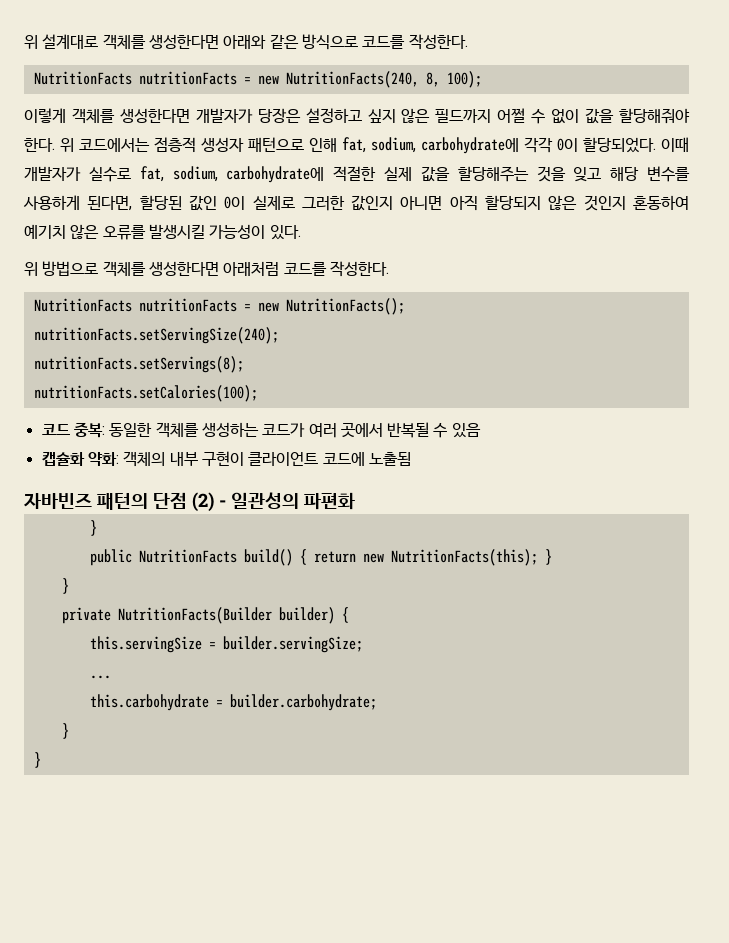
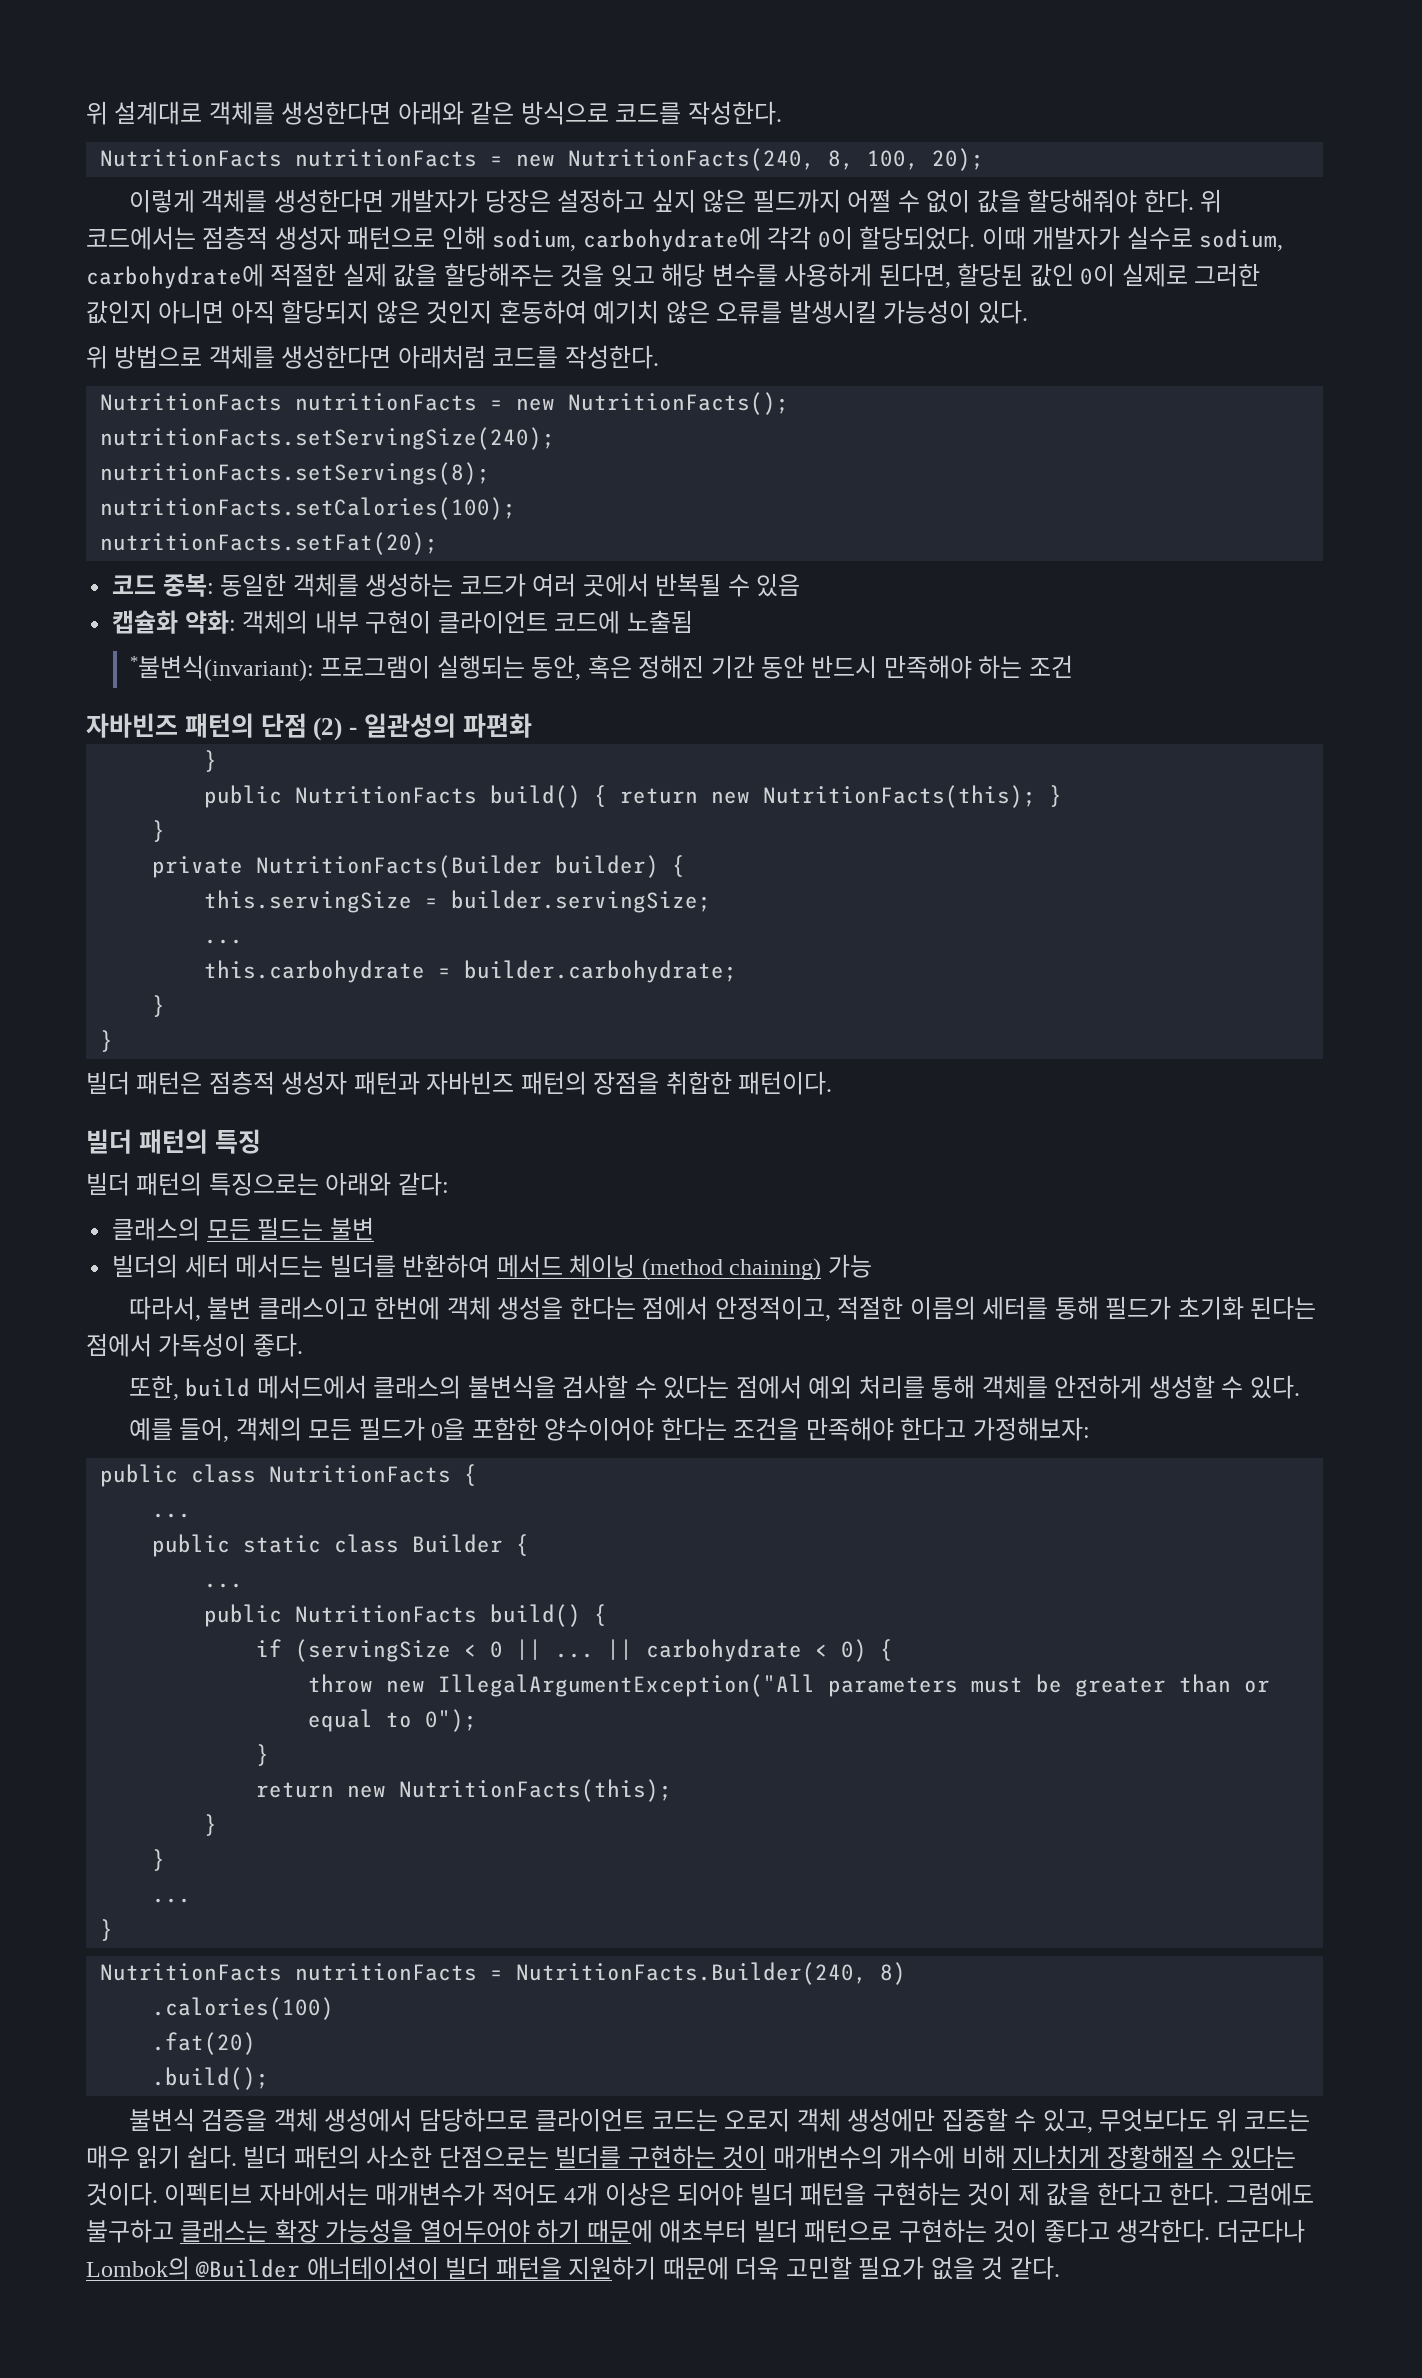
- NutritionFacts nutritionFacts = new NutritionFacts(240, 8, 100);
+ NutritionFacts nutritionFacts = new NutritionFacts(240, 8, 100, 20);
- 위 코드에서는 점층적 생성자 패턴으로 인해 fat, sodium, carbohydrate에 각각 0이 할당되었다.
+ 위 코드에서는 점층적 생성자 패턴으로 인해 sodium, carbohydrate에 각각 0이 할당되었다.
- 이때 개발자가 실수로 fat, sodium, carbohydrate에 적절한 실제 값을 할당해주는 것을 잊고 해당 변수를 사용하게 된다면, 할당된 값인 0이 실제로 그러한 값인지 아니면 아직 할당되지 않은 것인지 혼동하여 예기치 않은 오류를 발생시킬 가능성이 있다.
+ 이때 개발자가 실수로 sodium, carbohydrate에 적절한 실제 값을 할당해주는 것을 잊고 해당 변수를 사용하게 된다면, 할당된 값인 0이 실제로 그러한 값인지 아니면 아직 할당되지 않은 것인지 혼동하여 예기치 않은 오류를 발생시킬 가능성이 있다.
+ nutritionFacts.setFat(20);
+ *불변식(invariant): 프로그램이 실행되는 동안, 혹은 정해진 기간 동안 반드시 만족해야 하는 조건
+ 빌더 패턴은 점층적 생성자 패턴과 자바빈즈 패턴의 장점을 취합한 패턴이다.
+ 빌더 패턴의 특징
+ 빌더 패턴의 특징으로는 아래와 같다:
+ 클래스의 모든 필드는 불변
+ 빌더의 세터 메서드는 빌더를 반환하여 메서드 체이닝 (method chaining) 가능
+ 따라서, 불변 클래스이고 한번에 객체 생성을 한다는 점에서 안정적이고, 적절한 이름의 세터를 통해 필드가 초기화 된다는 점에서 가독성이 좋다.
+ 또한, build 메서드에서 클래스의 불변식을 검사할 수 있다는 점에서 예외 처리를 통해 객체를 안전하게 생성할 수 있다.
+ 예를 들어, 객체의 모든 필드가 0을 포함한 양수이어야 한다는 조건을 만족해야 한다고 가정해보자:
+ public class NutritionFacts {
+ ...
+ public static class Builder {
+ ...
+ public NutritionFacts build() {
+ if (servingSize < 0 || ... || carbohydrate < 0) {
+ throw new IllegalArgumentException("All parameters must be greater than or equal to 0");
+ }
+ return new NutritionFacts(this);
+ }
+ }
+ ...
+ }
+ NutritionFacts nutritionFacts = NutritionFacts.Builder(240, 8)
+ .calories(100)
+ .fat(20)
+ .build();
+ 불변식 검증을 객체 생성에서 담당하므로 클라이언트 코드는 오로지 객체 생성에만 집중할 수 있고, 무엇보다도 위 코드는 매우 읽기 쉽다. 빌더 패턴의 사소한 단점으로는 빌더를 구현하는 것이 매개변수의 개수에 비해 지나치게 장황해질 수 있다는 것이다. 이펙티브 자바에서는 매개변수가 적어도 4개 이상은 되어야 빌더 패턴을 구현하는 것이 제 값을 한다고 한다. 그럼에도 불구하고 클래스는 확장 가능성을 열어두어야 하기 때문에 애초부터 빌더 패턴으로 구현하는 것이 좋다고 생각한다. 더군다나 Lombok의 @Builder 애너테이션이 빌더 패턴을 지원하기 때문에 더욱 고민할 필요가 없을 것 같다.

